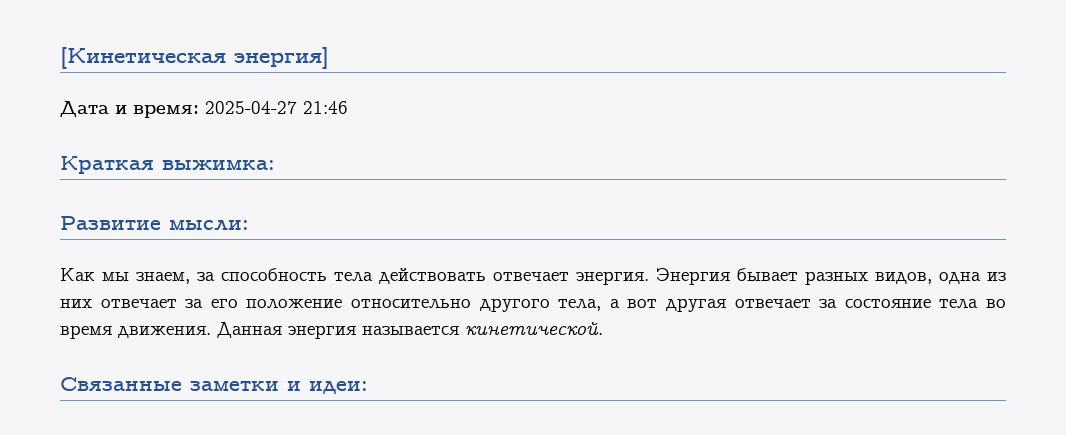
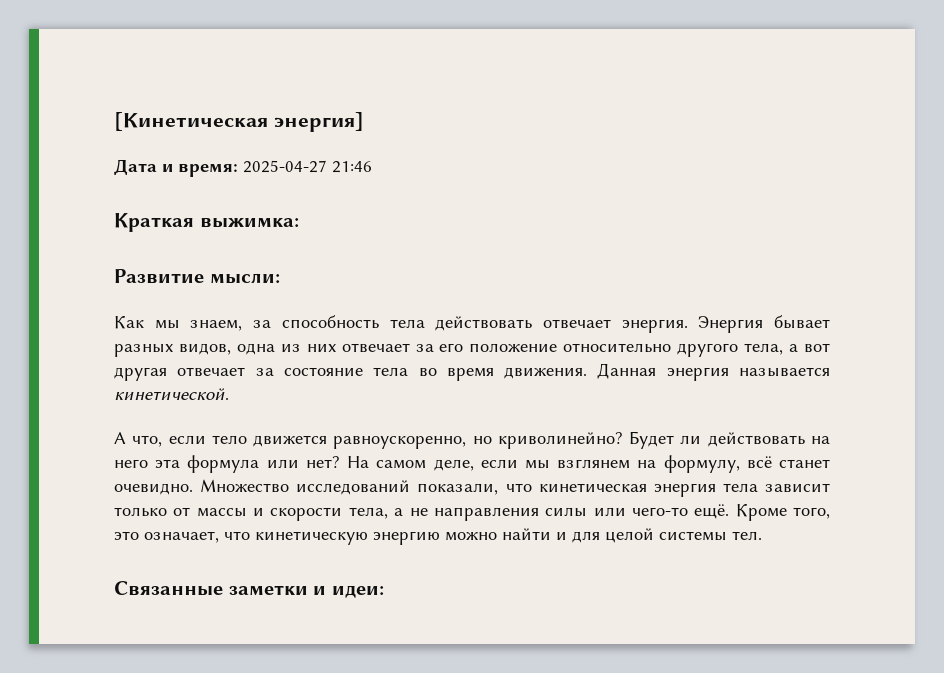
+ А что, если тело движется равноускоренно, но криволинейно? Будет ли действовать на него эта формула или нет? На самом деле, если мы взглянем на формулу, всё станет очевидно. Множество исследований показали, что кинетическая энергия тела зависит только от массы и скорости тела, а не направления силы или чего-то ещё. Кроме того, это означает, что кинетическую энергию можно найти и для целой системы тел.

